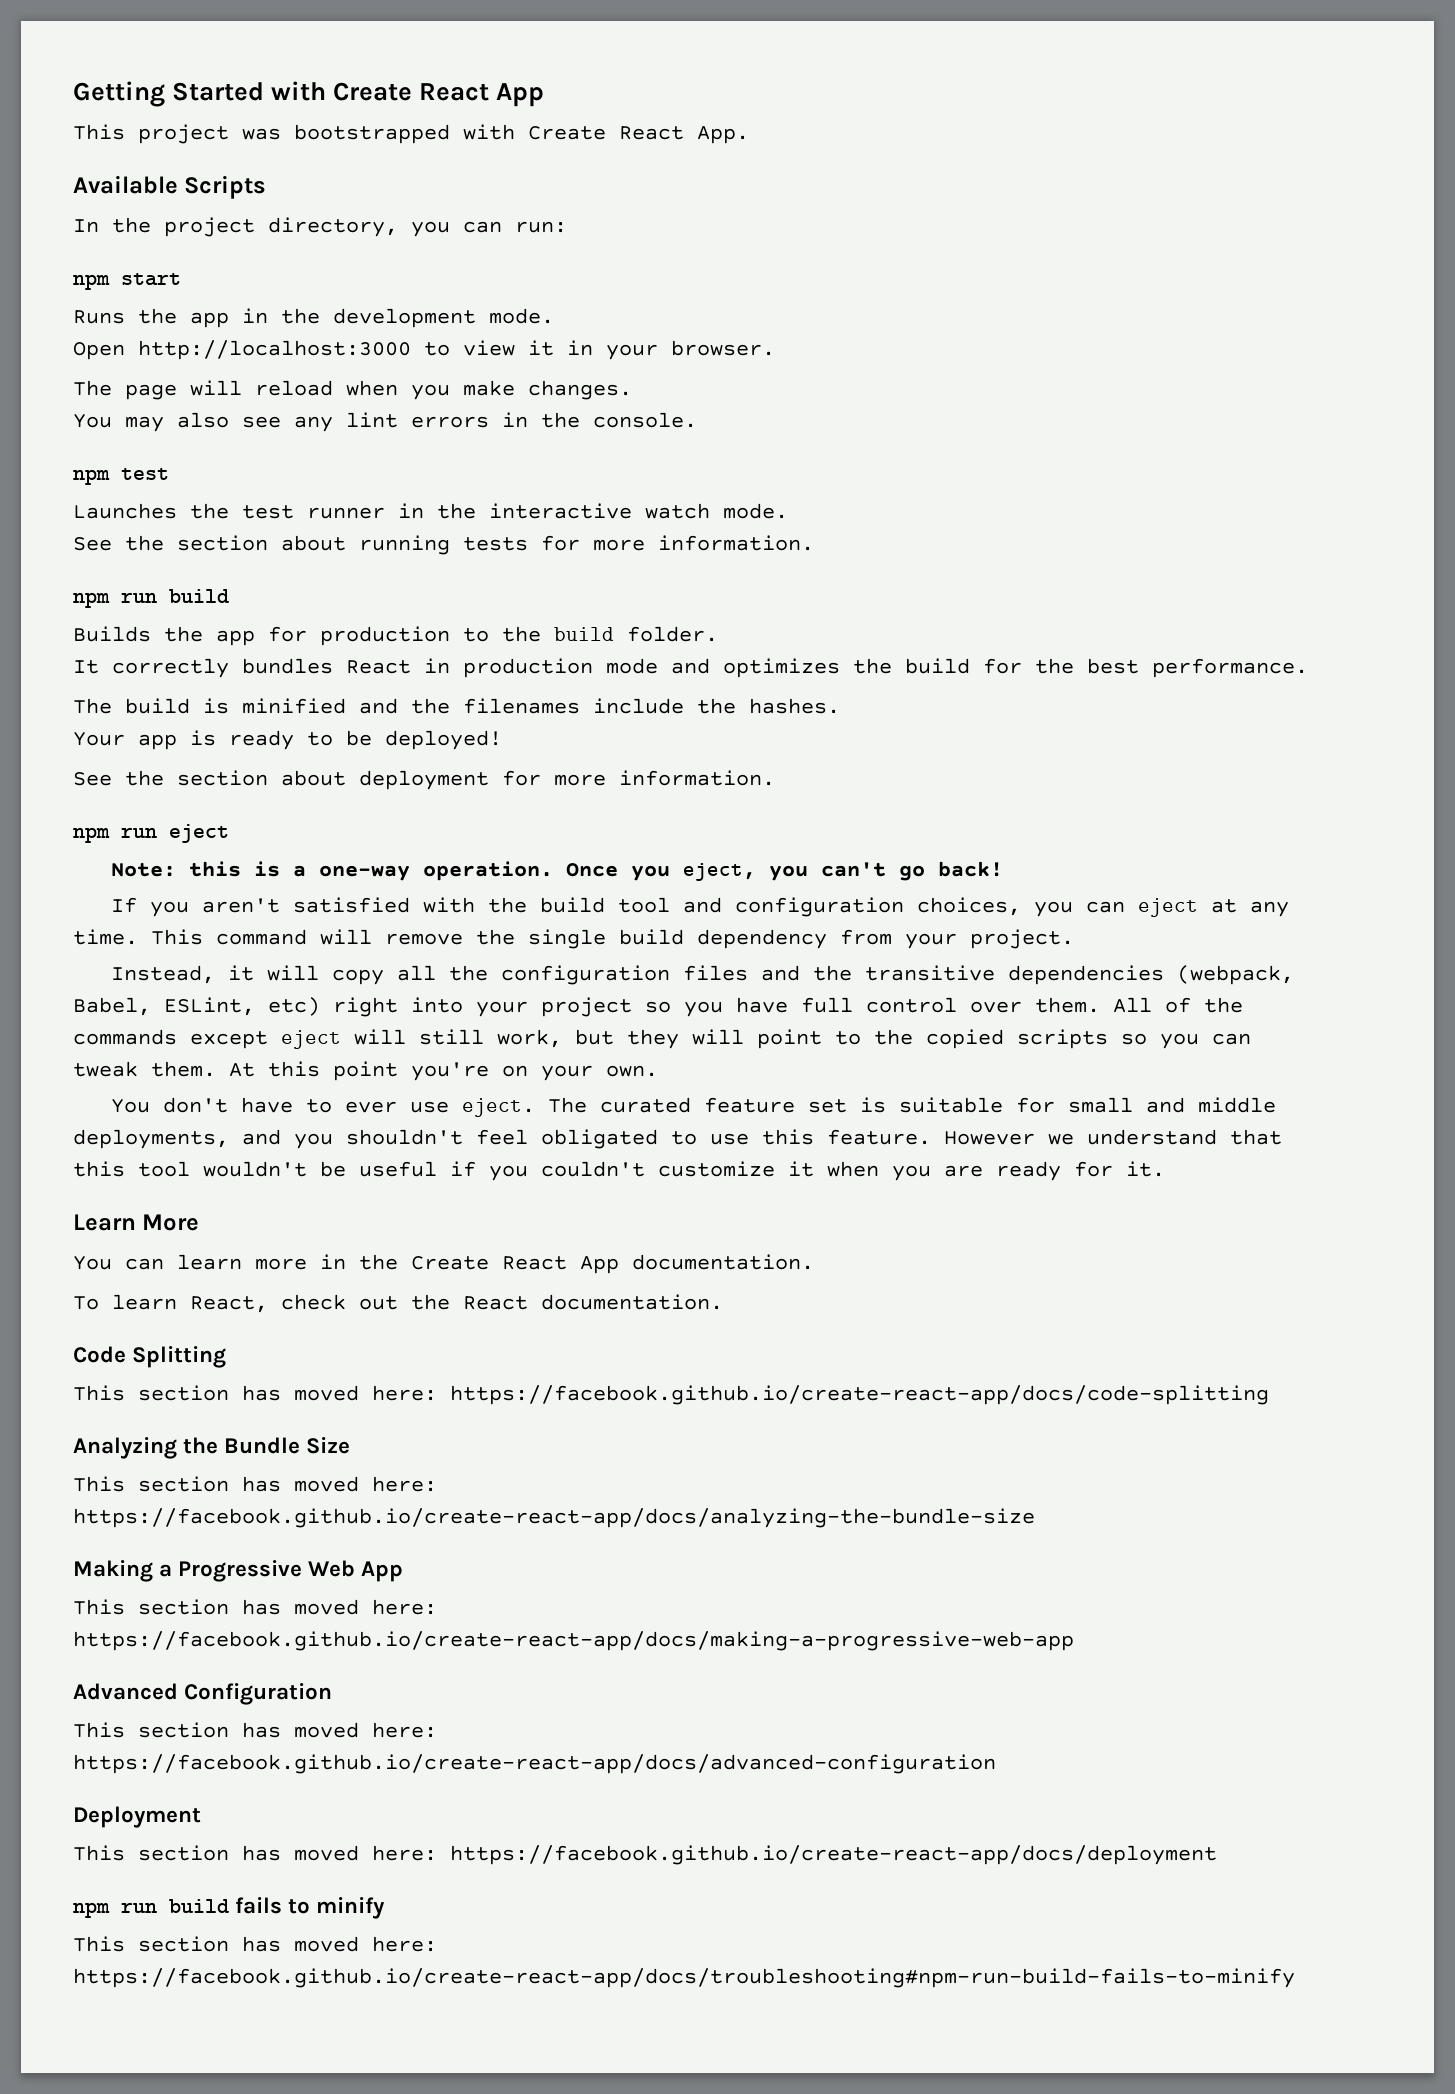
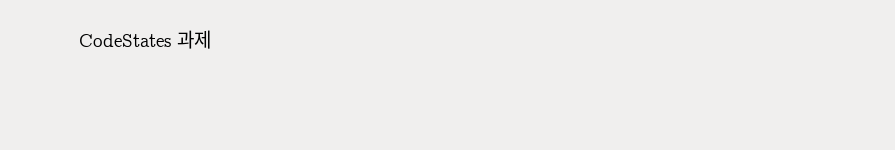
- Getting Started with Create React App
- This project was bootstrapped with Create React App.
- Available Scripts
- In the project directory, you can run:
- npm start
- Runs the app in the development mode.
- Open http://localhost:3000 to view it in your browser.
- The page will reload when you make changes.
- You may also see any lint errors in the console.
- npm test
- Launches the test runner in the interactive watch mode.
- See the section about running tests for more information.
- npm run build
- Builds the app for production to the build folder.
- It correctly bundles React in production mode and optimizes the build for the best performance.
- The build is minified and the filenames include the hashes.
- Your app is ready to be deployed!
- See the section about deployment for more information.
- npm run eject
- Note: this is a one-way operation. Once you eject, you can't go back!
- If you aren't satisfied with the build tool and configuration choices, you can eject at any time. This command will remove the single build dependency from your project.
- Instead, it will copy all the configuration files and the transitive dependencies (webpack, Babel, ESLint, etc) right into your project so you have full control over them. All of the commands except eject will still work, but they will point to the copied scripts so you can tweak them. At this point you're on your own.
- You don't have to ever use eject. The curated feature set is suitable for small and middle deployments, and you shouldn't feel obligated to use this feature. However we understand that this tool wouldn't be useful if you couldn't customize it when you are ready for it.
- Learn More
- You can learn more in the Create React App documentation.
- To learn React, check out the React documentation.
- Code Splitting
- This section has moved here: https://facebook.github.io/create-react-app/docs/code-splitting
- Analyzing the Bundle Size
- This section has moved here: https://facebook.github.io/create-react-app/docs/analyzing-the-bundle-size
- Making a Progressive Web App
- This section has moved here: https://facebook.github.io/create-react-app/docs/making-a-progressive-web-app
- Advanced Configuration
- This section has moved here: https://facebook.github.io/create-react-app/docs/advanced-configuration
- Deployment
- This section has moved here: https://facebook.github.io/create-react-app/docs/deployment
- npm run build fails to minify
- This section has moved here: https://facebook.github.io/create-react-app/docs/troubleshooting#npm-run-build-fails-to-minify
+ CodeStates 과제

